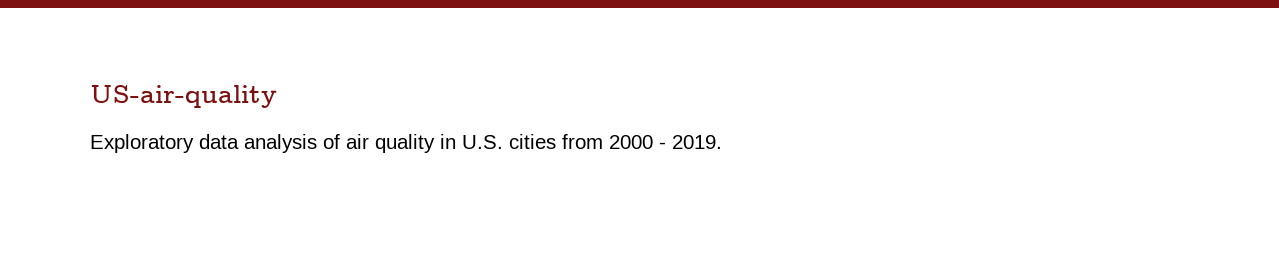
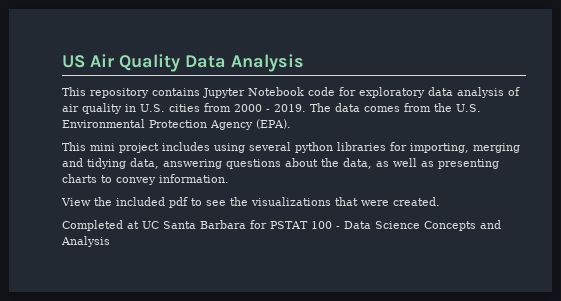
- US-air-quality
- Exploratory data analysis of air quality in U.S. cities from 2000 - 2019.
+ US Air Quality Data Analysis
+ This repository contains Jupyter Notebook code for exploratory data analysis of air quality in U.S. cities from 2000 - 2019.
+ The data comes from the U.S. Environmental Protection Agency (EPA).
+ This mini project includes using several python libraries for importing, merging and tidying data, answering questions about the data, as well as presenting charts to convey information.
+ View the included pdf to see the visualizations that were created.
+ Completed at UC Santa Barbara for PSTAT 100 - Data Science Concepts and Analysis

